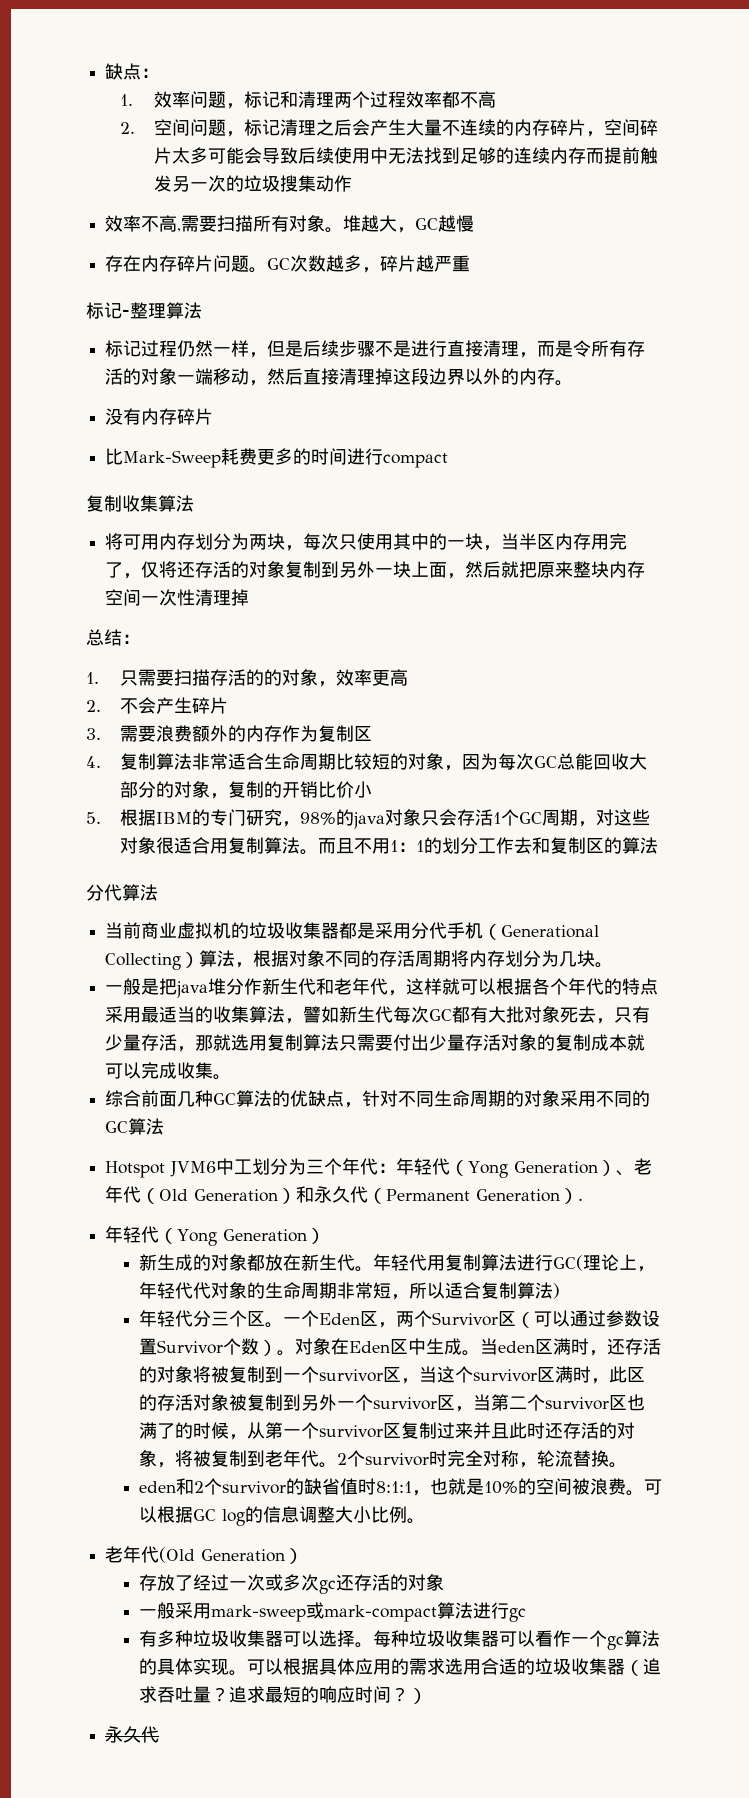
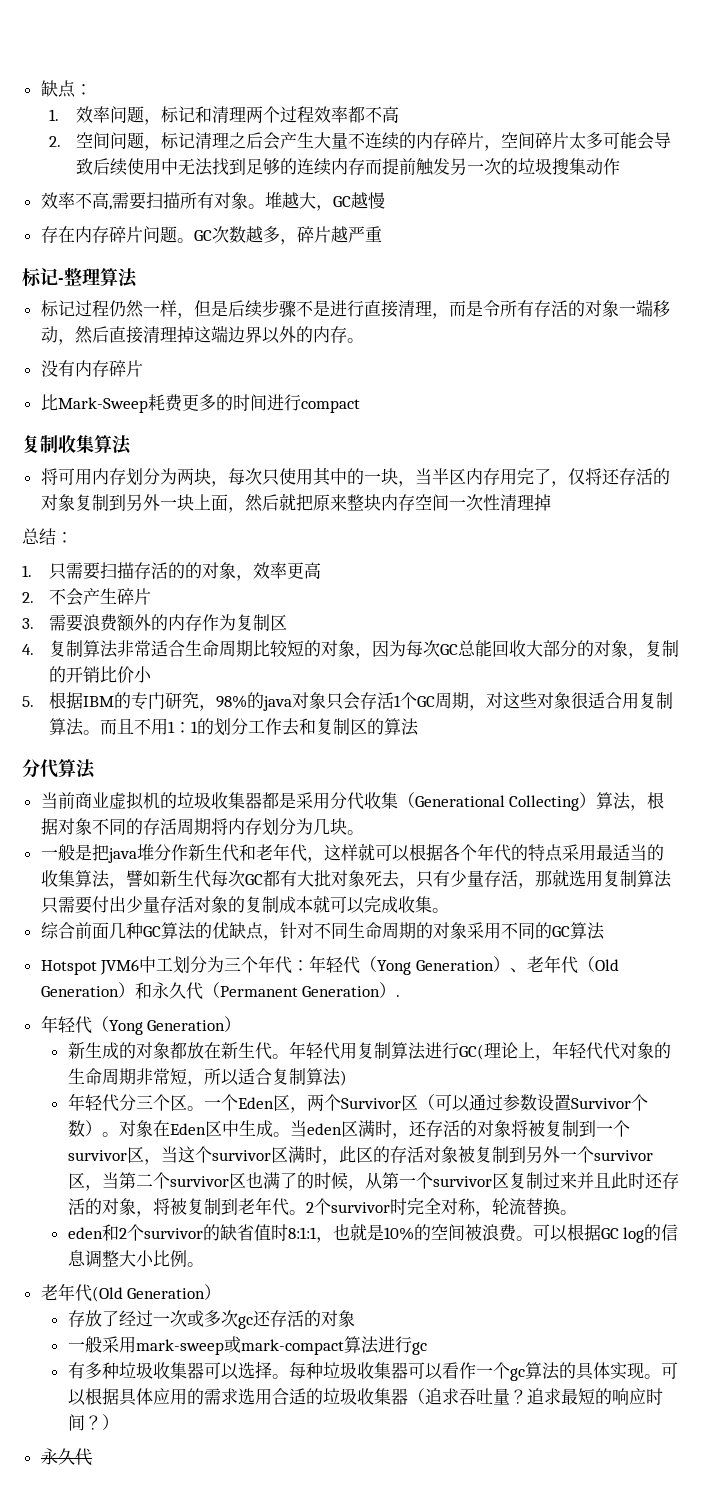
- 标记过程仍然一样，但是后续步骤不是进行直接清理，而是令所有存活的对象一端移动，然后直接清理掉这段边界以外的内存。
+ 标记过程仍然一样，但是后续步骤不是进行直接清理，而是令所有存活的对象一端移动，然后直接清理掉这端边界以外的内存。
- 当前商业虚拟机的垃圾收集器都是采用分代手机（Generational Collecting）算法，根据对象不同的存活周期将内存划分为几块。
+ 当前商业虚拟机的垃圾收集器都是采用分代收集（Generational Collecting）算法，根据对象不同的存活周期将内存划分为几块。

